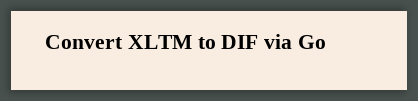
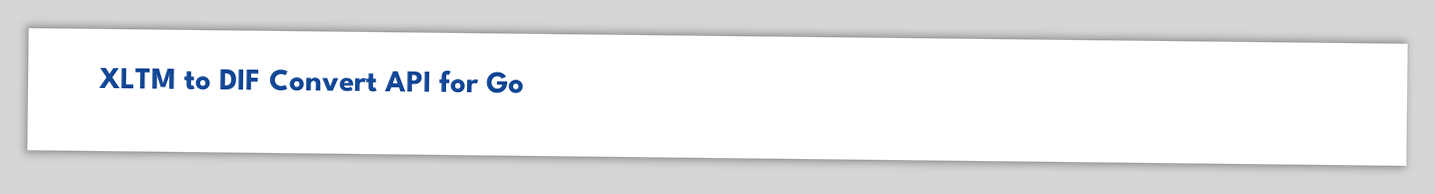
- Convert XLTM to DIF via Go
+ XLTM to DIF Convert API for Go

